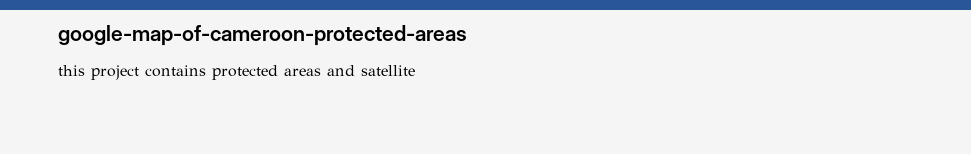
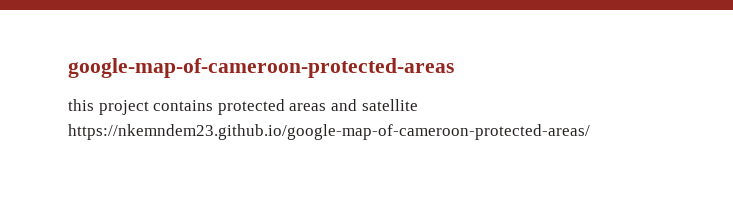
- this project contains protected areas and satellite
+ this project contains protected areas and satellite https://nkemndem23.github.io/google-map-of-cameroon-protected-areas/

